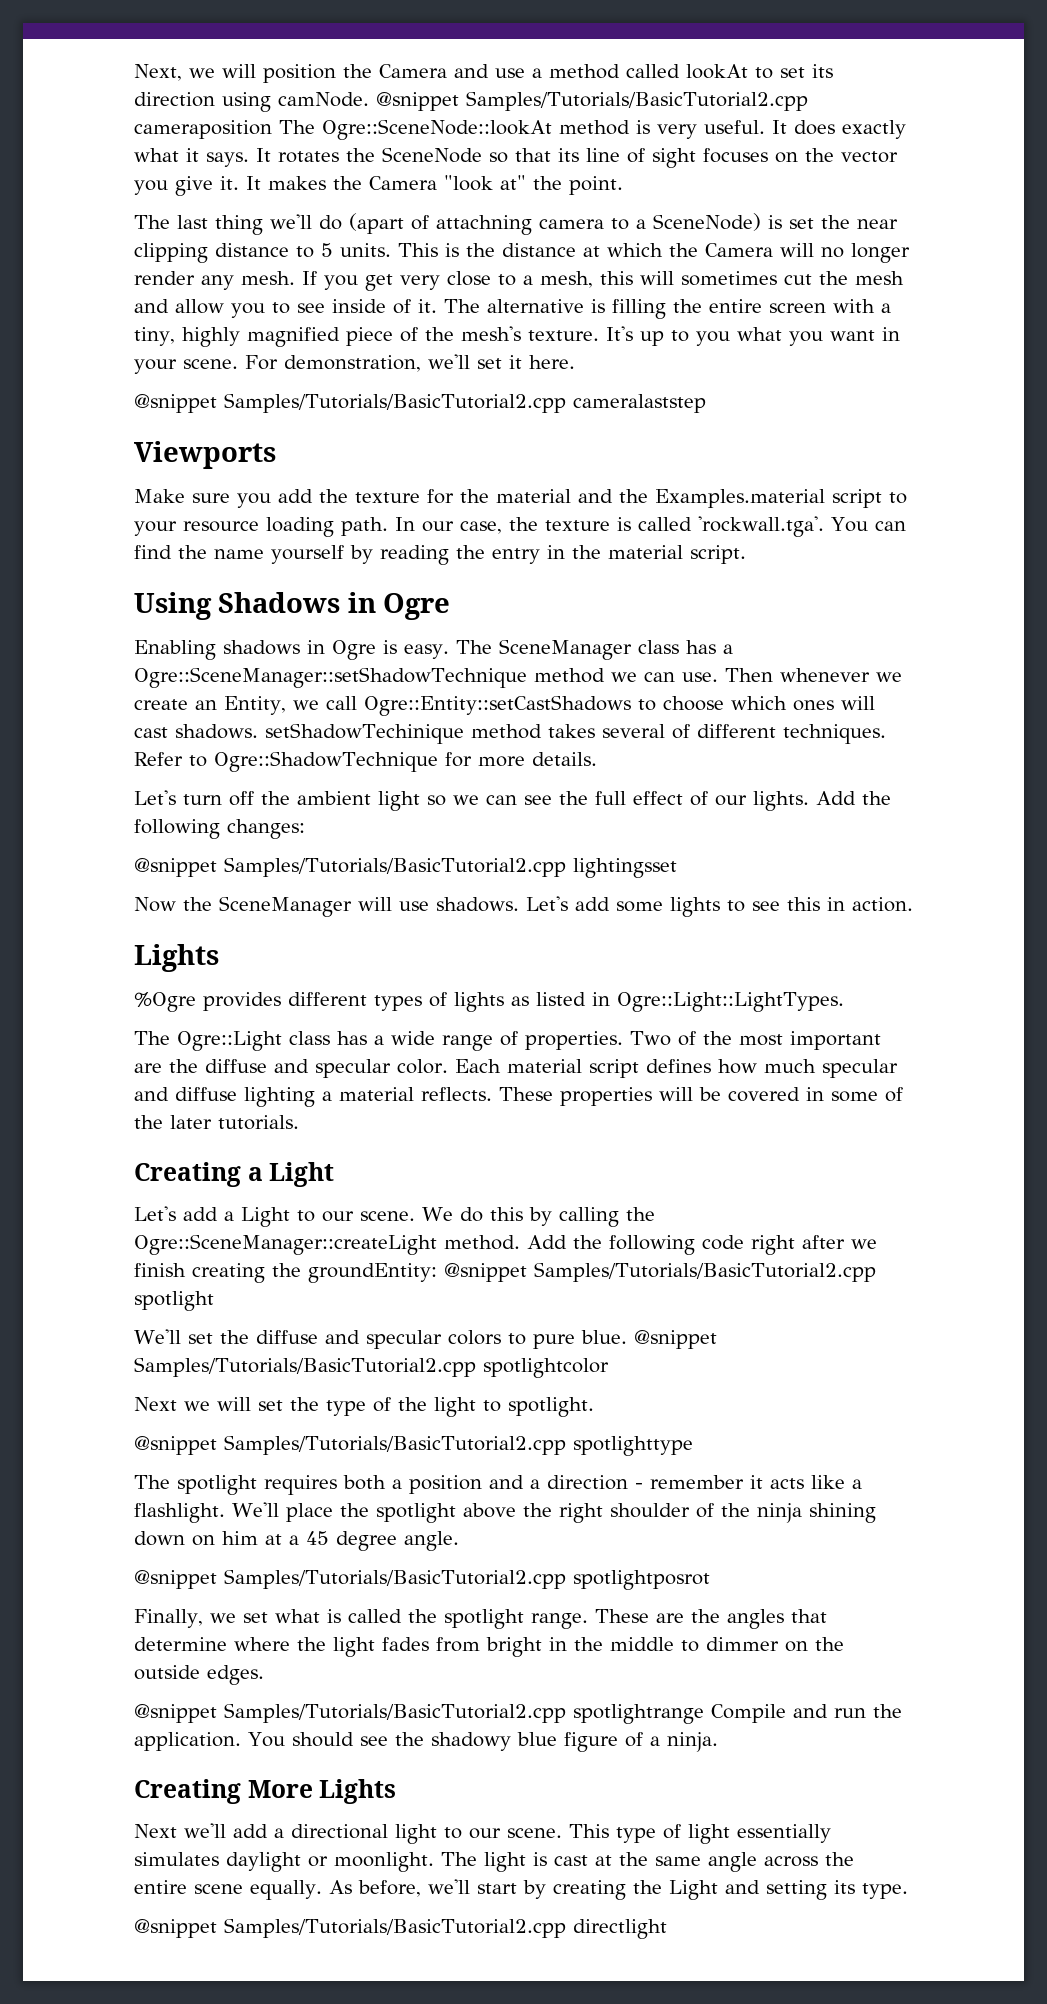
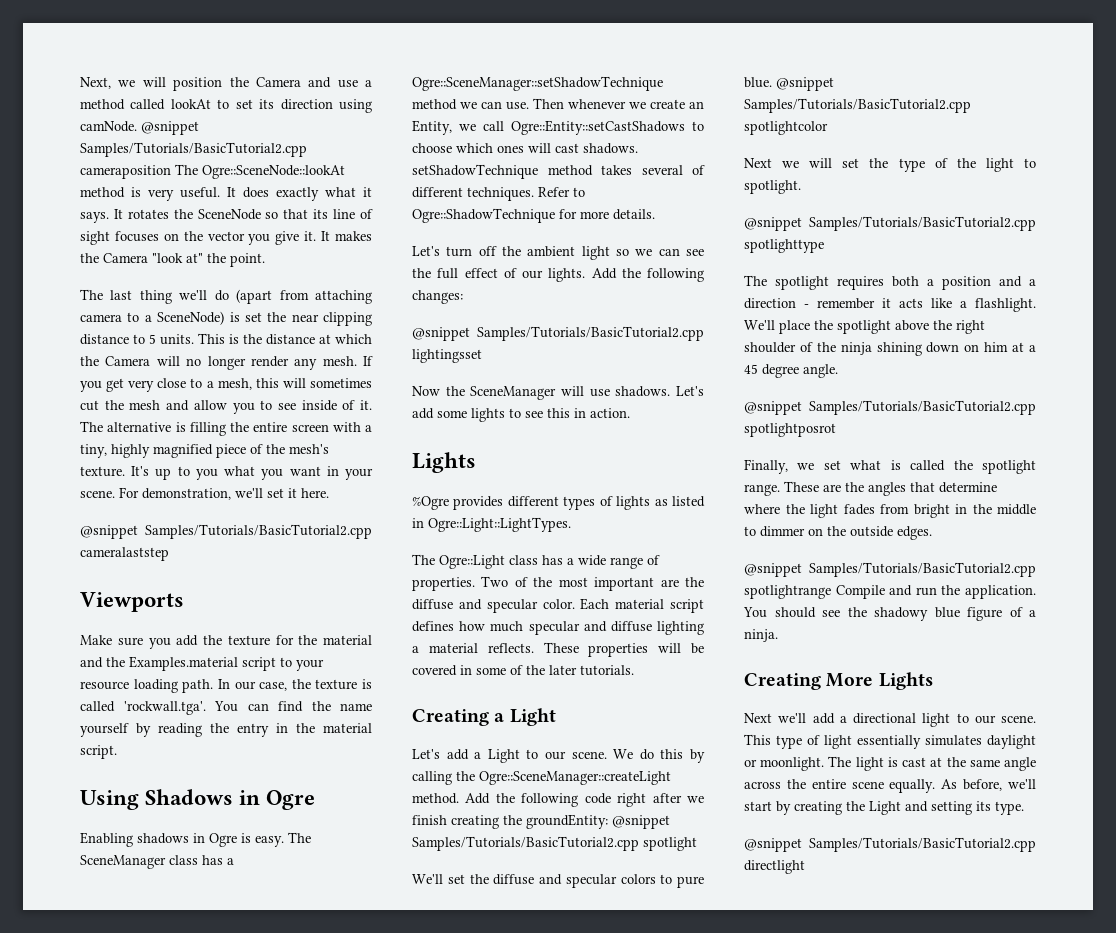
- The last thing we'll do (apart of attachning camera to a SceneNode) is set the near clipping distance to 5 units.
+ The last thing we'll do (apart from attaching camera to a SceneNode) is set the near clipping distance to 5 units.
- Then whenever we create an Entity, we call Ogre::Entity::setCastShadows to choose which ones will cast shadows. setShadowTechinique method takes several of different techniques.
+ Then whenever we create an Entity, we call Ogre::Entity::setCastShadows to choose which ones will cast shadows. setShadowTechnique method takes several of different techniques.

